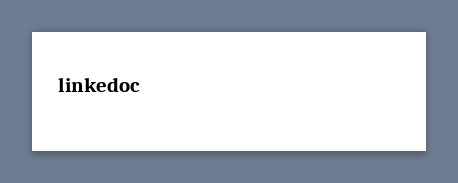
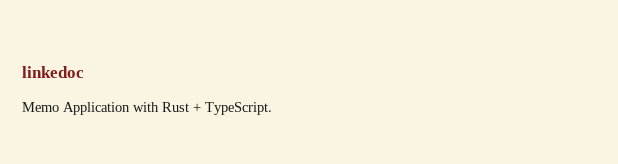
+ Memo Application with Rust + TypeScript.

